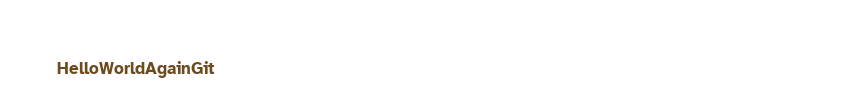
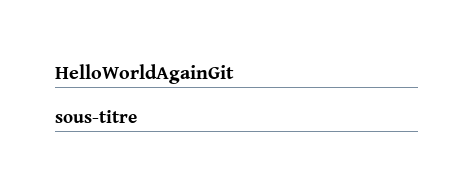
+ sous-titre

